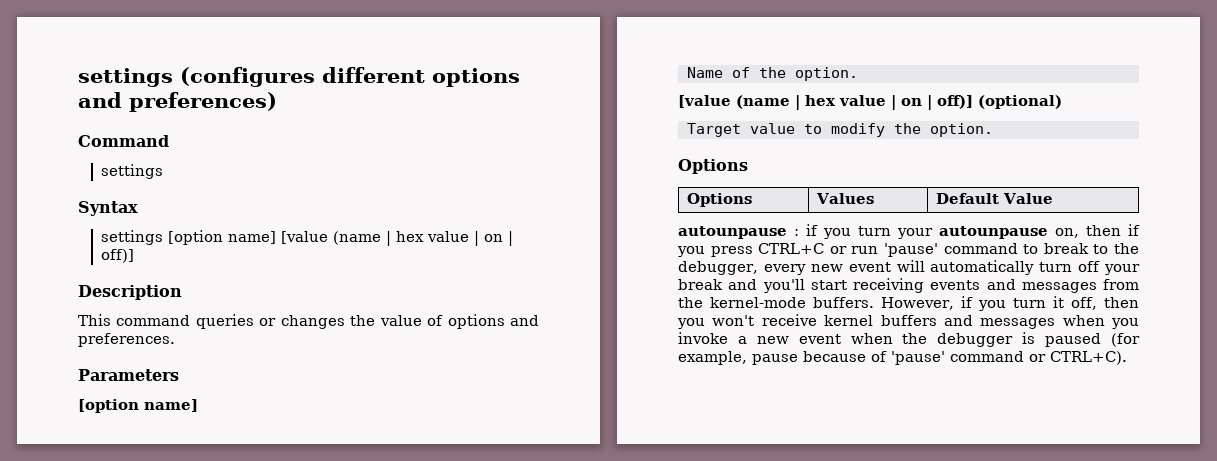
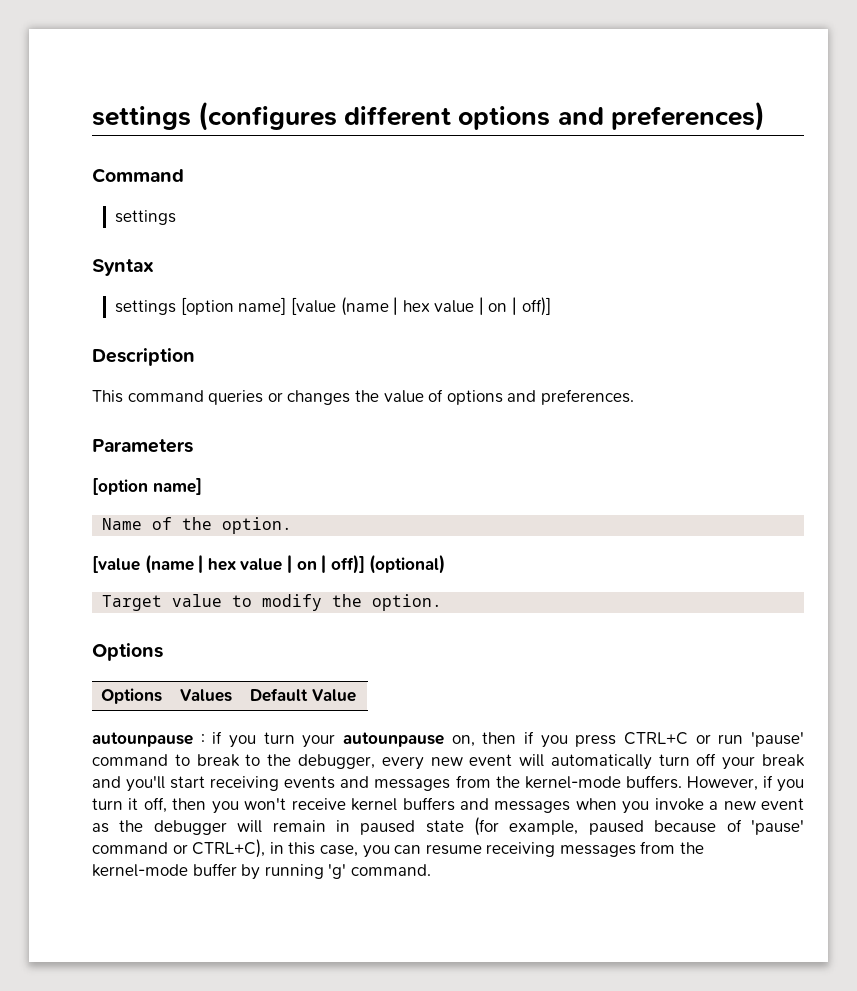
- However, if you turn it off, then you won't receive kernel buffers and messages when you invoke a new event when the debugger is paused (for example, pause because of 'pause' command or CTRL+C).
+ However, if you turn it off, then you won't receive kernel buffers and messages when you invoke a new event as the debugger will remain in paused state (for example, paused because of 'pause' command or CTRL+C), in this case, you can resume receiving messages from the kernel-mode buffer by running 'g' command.

